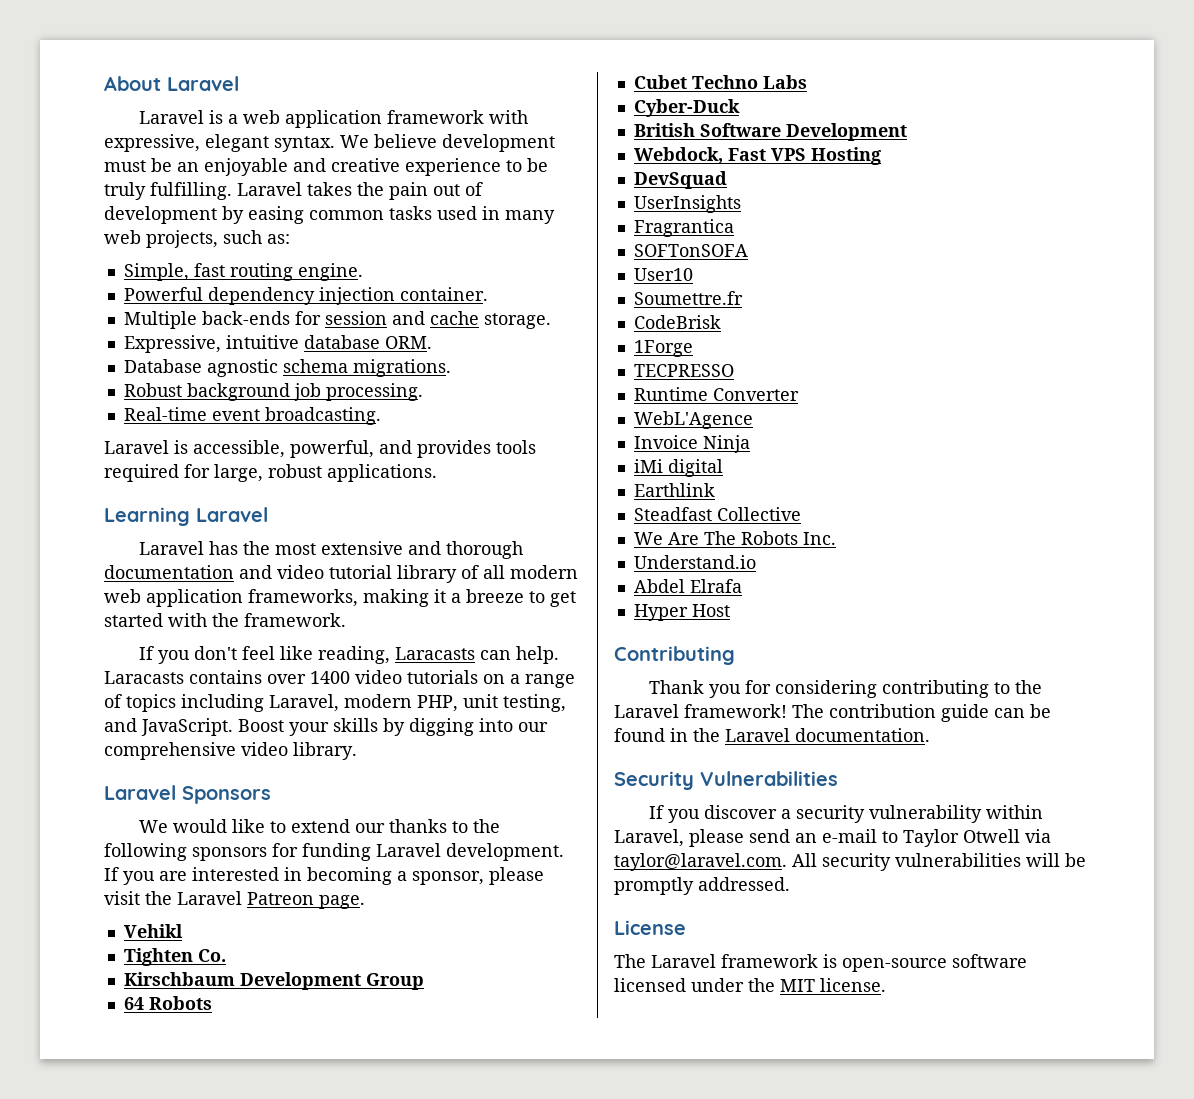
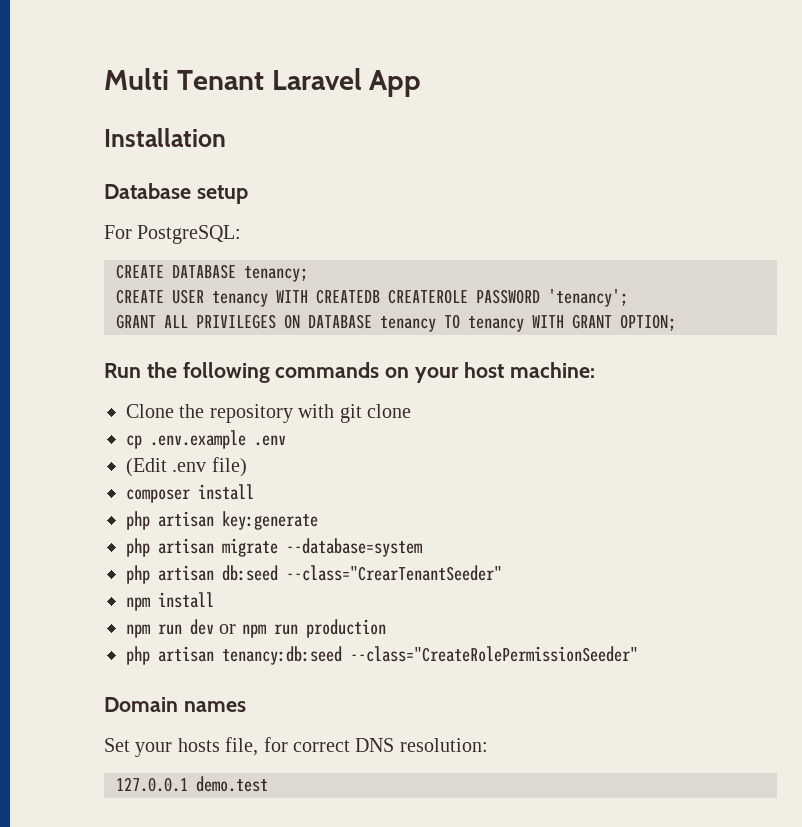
- About Laravel
- Laravel is a web application framework with expressive, elegant syntax. We believe development must be an enjoyable and creative experience to be truly fulfilling. Laravel takes the pain out of development by easing common tasks used in many web projects, such as:
- Simple, fast routing engine.
- Powerful dependency injection container.
- Multiple back-ends for session and cache storage.
- Expressive, intuitive database ORM.
- Database agnostic schema migrations.
- Robust background job processing.
- Real-time event broadcasting.
- Laravel is accessible, powerful, and provides tools required for large, robust applications.
- Learning Laravel
- Laravel has the most extensive and thorough documentation and video tutorial library of all modern web application frameworks, making it a breeze to get started with the framework.
- If you don't feel like reading, Laracasts can help. Laracasts contains over 1400 video tutorials on a range of topics including Laravel, modern PHP, unit testing, and JavaScript. Boost your skills by digging into our comprehensive video library.
- Laravel Sponsors
- We would like to extend our thanks to the following sponsors for funding Laravel development. If you are interested in becoming a sponsor, please visit the Laravel Patreon page.
- Vehikl
- Tighten Co.
- Kirschbaum Development Group
- 64 Robots
- Cubet Techno Labs
- Cyber-Duck
- British Software Development
- Webdock, Fast VPS Hosting
- DevSquad
- UserInsights
- Fragrantica
- SOFTonSOFA
- User10
- Soumettre.fr
- CodeBrisk
- 1Forge
- TECPRESSO
- Runtime Converter
- WebL'Agence
- Invoice Ninja
- iMi digital
- Earthlink
- Steadfast Collective
- We Are The Robots Inc.
- Understand.io
- Abdel Elrafa
- Hyper Host
- Contributing
- Thank you for considering contributing to the Laravel framework! The contribution guide can be found in the Laravel documentation.
- Security Vulnerabilities
- If you discover a security vulnerability within Laravel, please send an e-mail to Taylor Otwell via taylor@laravel.com. All security vulnerabilities will be promptly addressed.
- License
- The Laravel framework is open-source software licensed under the MIT license.
+ Multi Tenant Laravel App
+ Installation
+ Database setup
+ For PostgreSQL:
+ CREATE DATABASE tenancy;
+ CREATE USER tenancy WITH CREATEDB CREATEROLE PASSWORD 'tenancy';
+ GRANT ALL PRIVILEGES ON DATABASE tenancy TO tenancy WITH GRANT OPTION;
+ Run the following commands on your host machine:
+ Clone the repository with git clone
+ cp .env.example .env
+ (Edit .env file)
+ composer install
+ php artisan key:generate
+ php artisan migrate --database=system
+ php artisan db:seed --class="CrearTenantSeeder"
+ npm install
+ npm run dev or npm run production
+ php artisan tenancy:db:seed --class="CreateRolePermissionSeeder"
+ Domain names
+ Set your hosts file, for correct DNS resolution:
+ 127.0.0.1 demo.test

